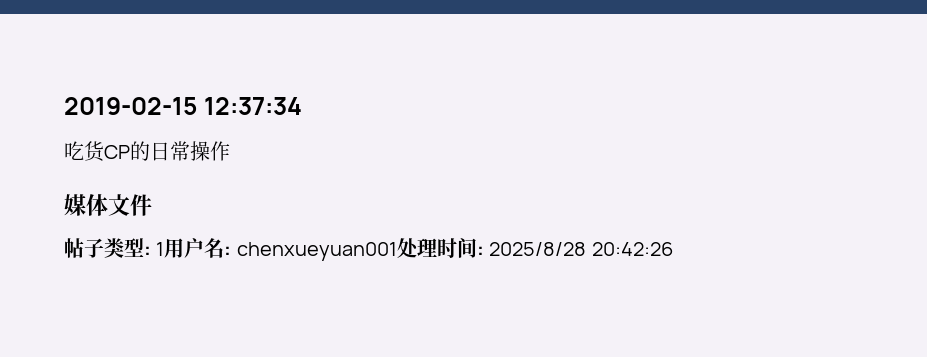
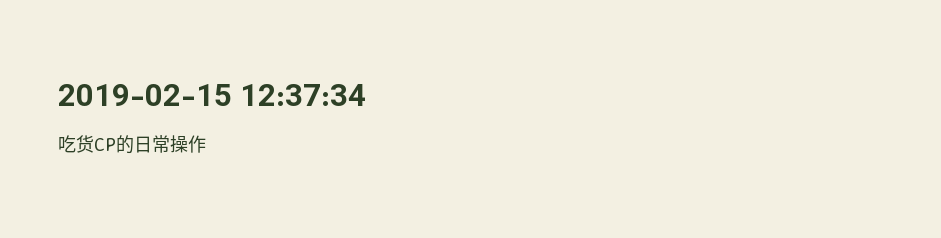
- 媒体文件
- 帖子类型: 1用户名: chenxueyuan001处理时间: 2025/8/28 20:42:26

